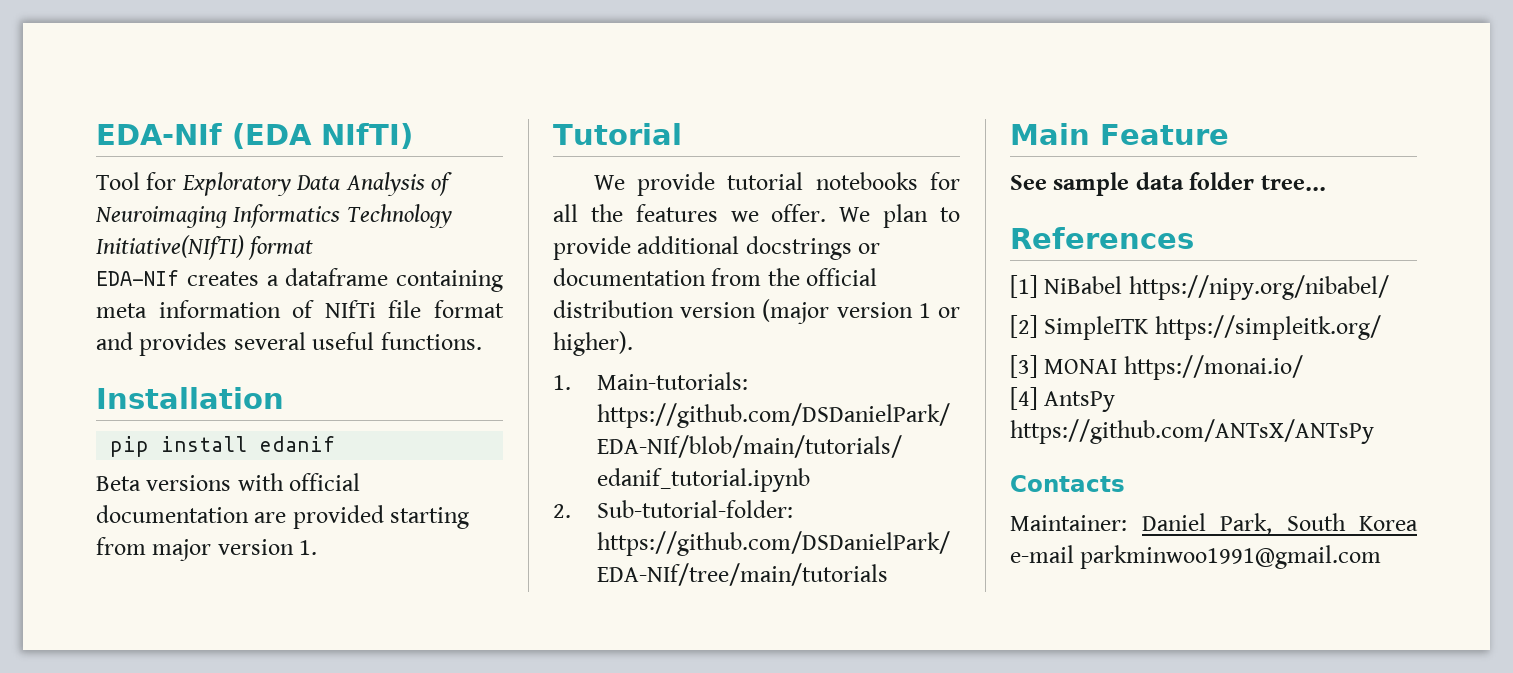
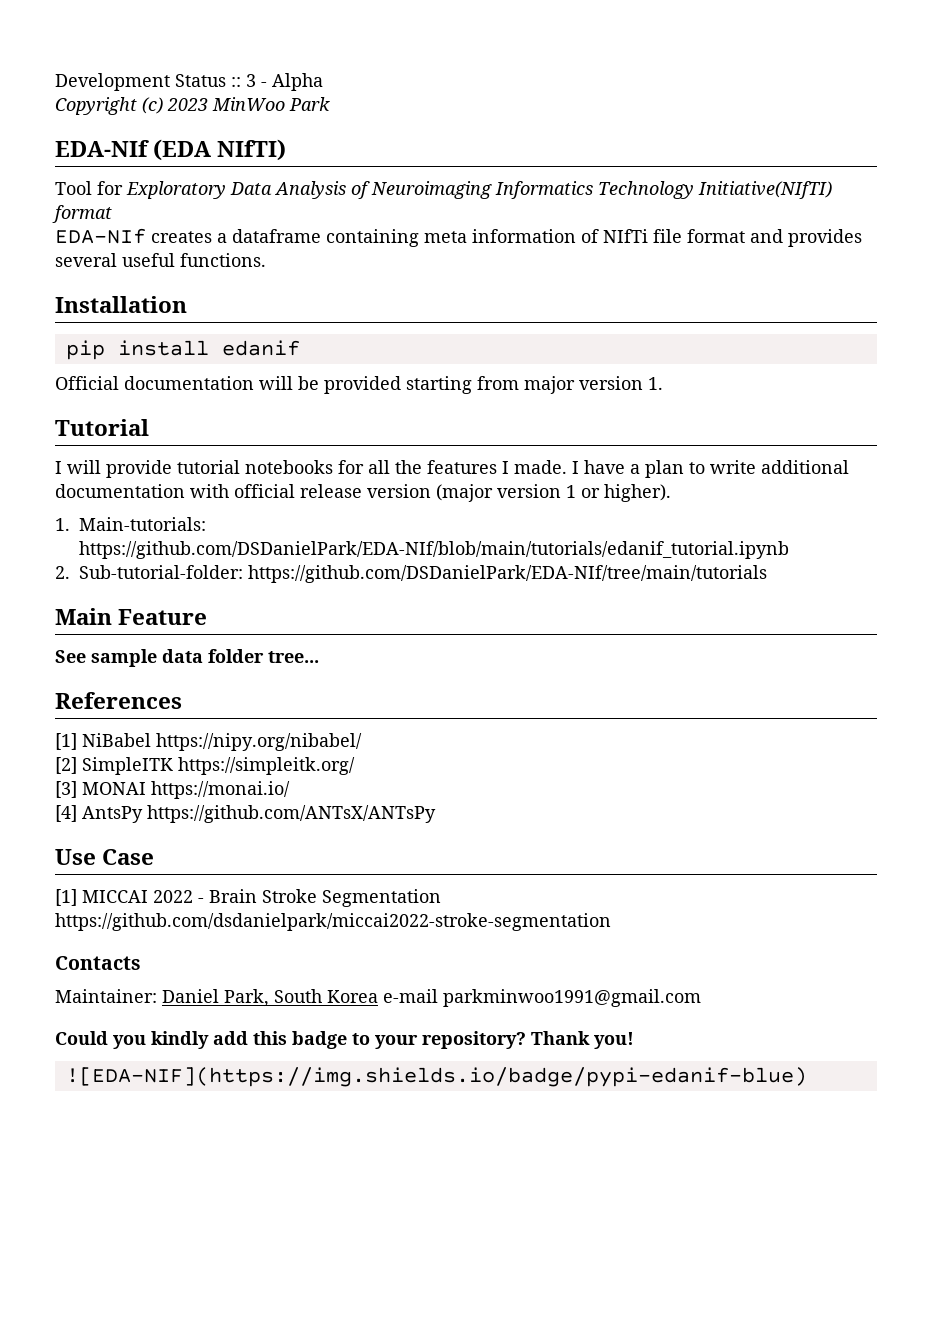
+ Development Status :: 3 - Alpha
+ Copyright (c) 2023 MinWoo Park
- Beta versions with official documentation are provided starting from major version 1.
+ Official documentation will be provided starting from major version 1.
- We provide tutorial notebooks for all the features we offer. We plan to provide additional docstrings or documentation from the official distribution version (major version 1 or higher).
+ I will provide tutorial notebooks for all the features I made. I have a plan to write additional documentation with official release version (major version 1 or higher).
+ Use Case
+ [1] MICCAI 2022 - Brain Stroke Segmentation https://github.com/dsdanielpark/miccai2022-stroke-segmentation
+ Could you kindly add this badge to your repository? Thank you!
+ ![EDA-NIF](https://img.shields.io/badge/pypi-edanif-blue)

